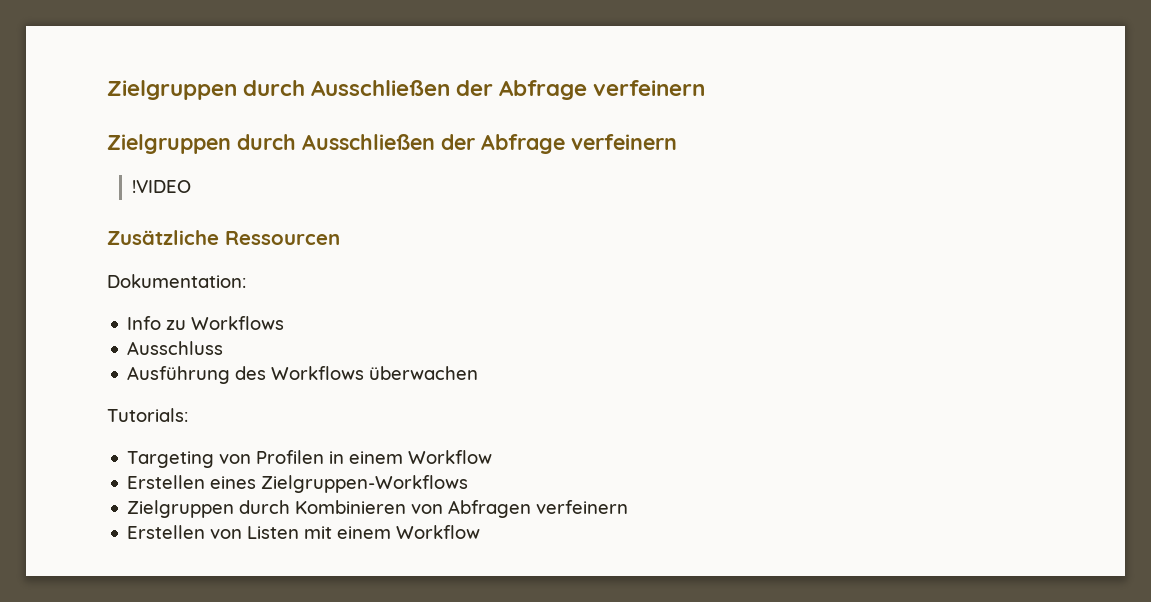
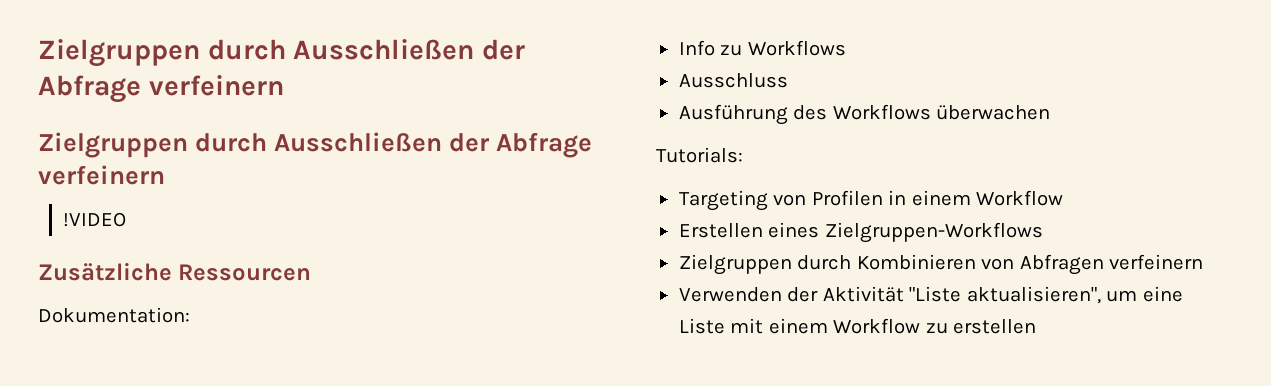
- Erstellen von Listen mit einem Workflow
+ Verwenden der Aktivität "Liste aktualisieren", um eine Liste mit einem Workflow zu erstellen

